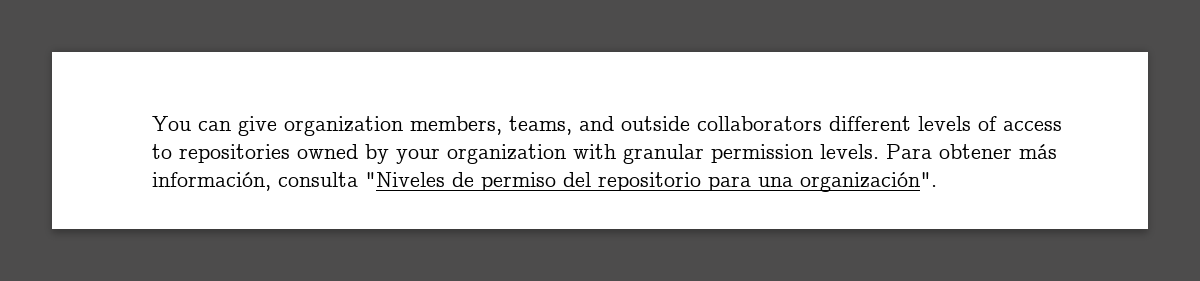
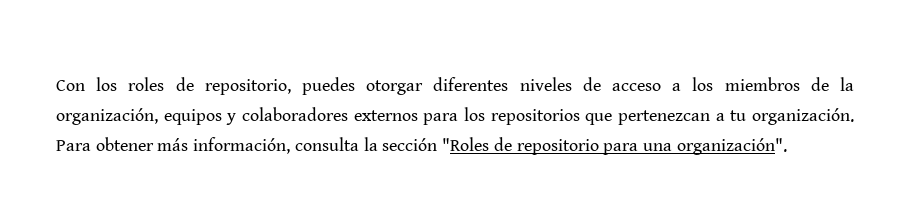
- You can give organization members, teams, and outside collaborators different levels of access to repositories owned by your organization with granular permission levels.
+ Con los roles de repositorio, puedes otorgar diferentes niveles de acceso a los miembros de la organización, equipos y colaboradores externos para los repositorios que pertenezcan a tu organización.
- Para obtener más información, consulta "Niveles de permiso del repositorio para una organización".
+ Para obtener más información, consulta la sección "Roles de repositorio para una organización".

